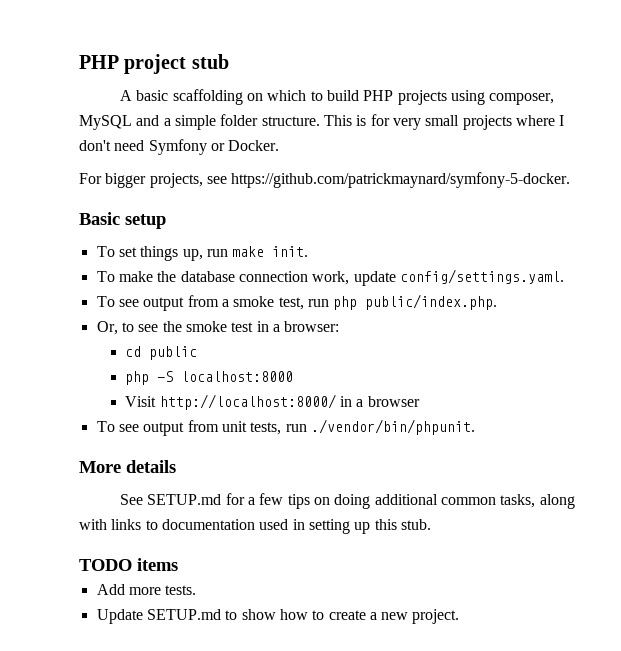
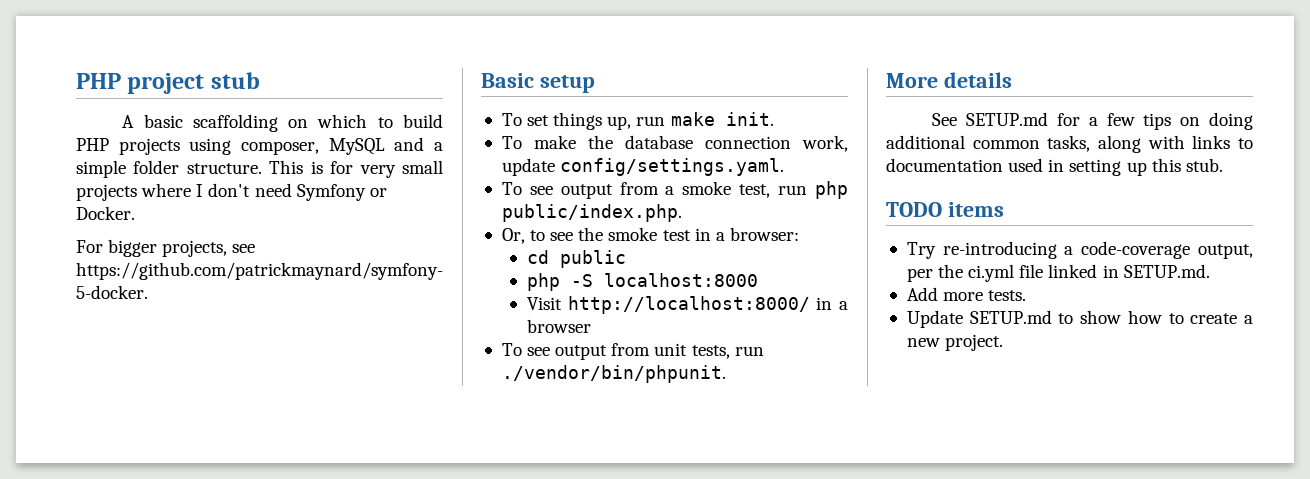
+ Try re-introducing a code-coverage output, per the ci.yml file linked in SETUP.md.

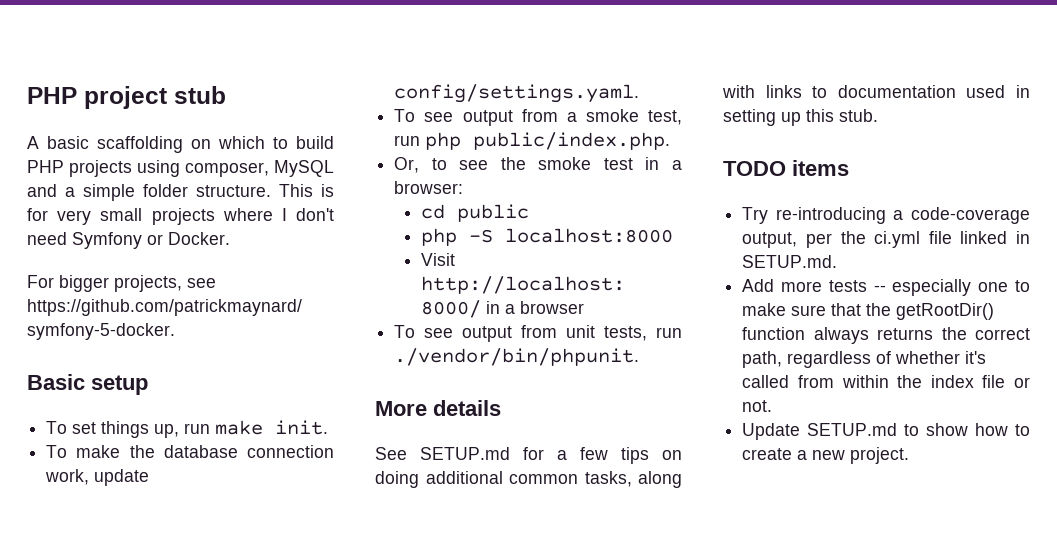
- Add more tests.
+ Add more tests -- especially one to make sure that the getRootDir() function always returns the correct path, regardless of whether it's called from within the index file or not.

